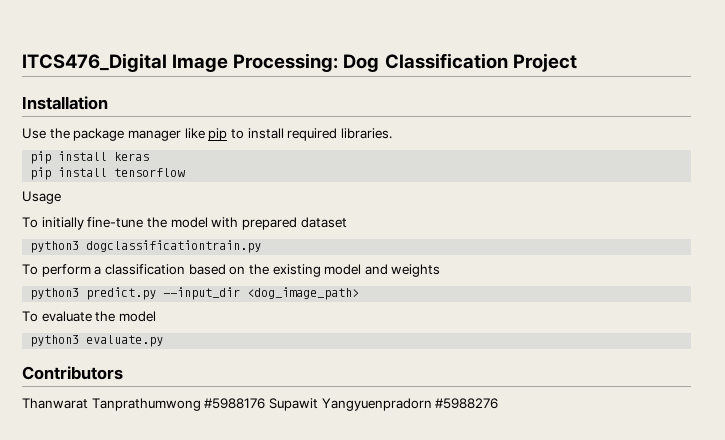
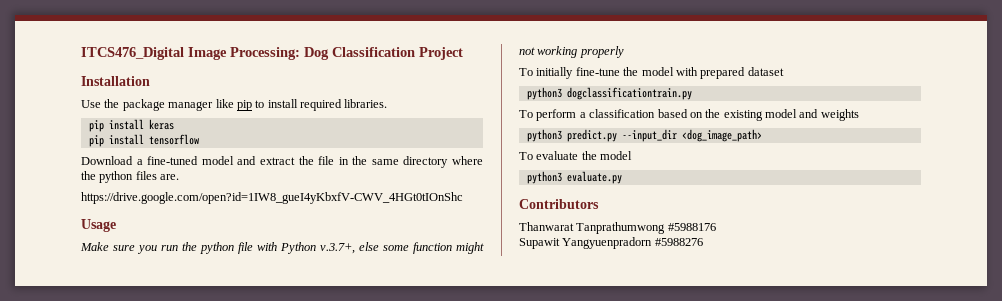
+ Download a fine-tuned model and extract the file in the same directory where the python files are.
+ https://drive.google.com/open?id=1IW8_gueI4yKbxfV-CWV_4HGt0tIOnShc
  Usage
+ Make sure you run the python file with Python v.3.7+, else some function might not working properly
- Thanwarat Tanprathumwong #5988176 Supawit Yangyuenpradorn #5988276
+ Thanwarat Tanprathumwong #5988176
+ Supawit Yangyuenpradorn #5988276

